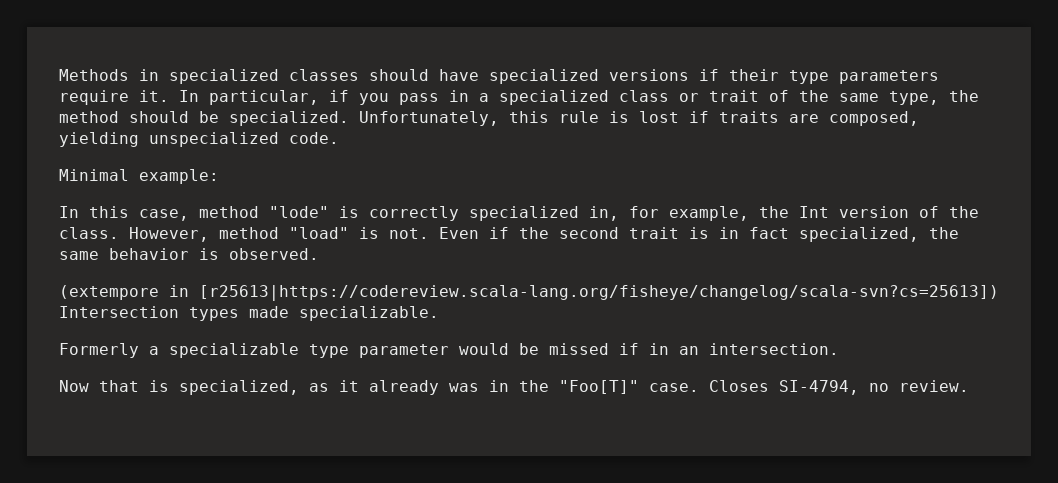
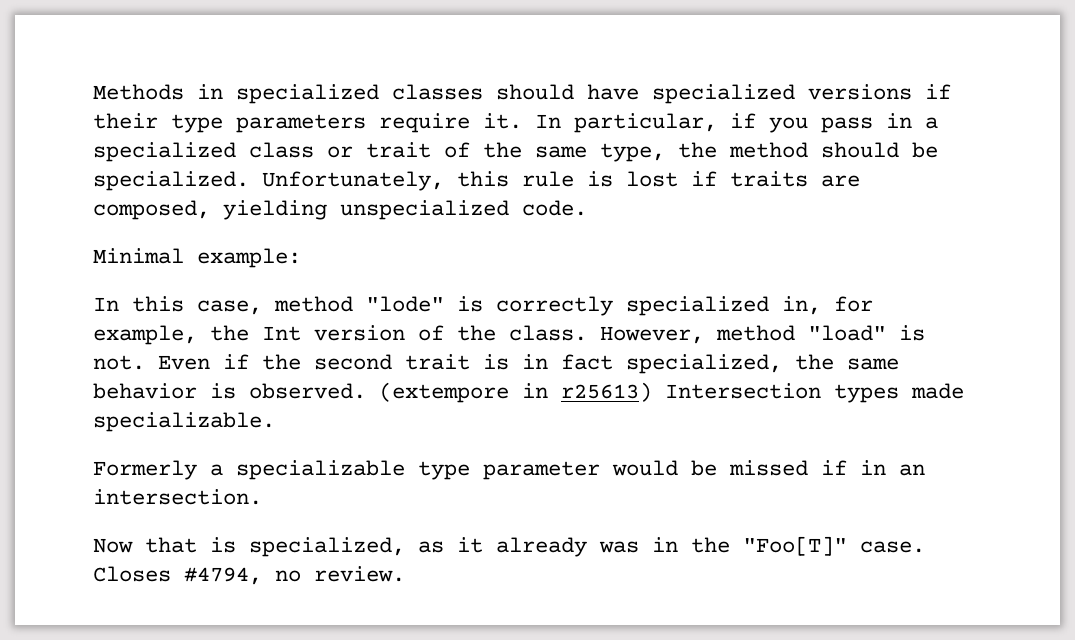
- Even if the second trait is in fact specialized, the same behavior is observed.
- (extempore in [r25613|https://codereview.scala-lang.org/fisheye/changelog/scala-svn?cs=25613]) Intersection types made specializable.
+ Even if the second trait is in fact specialized, the same behavior is observed. (extempore in r25613) Intersection types made specializable.
- Closes SI-4794, no review.
+ Closes #4794, no review.

